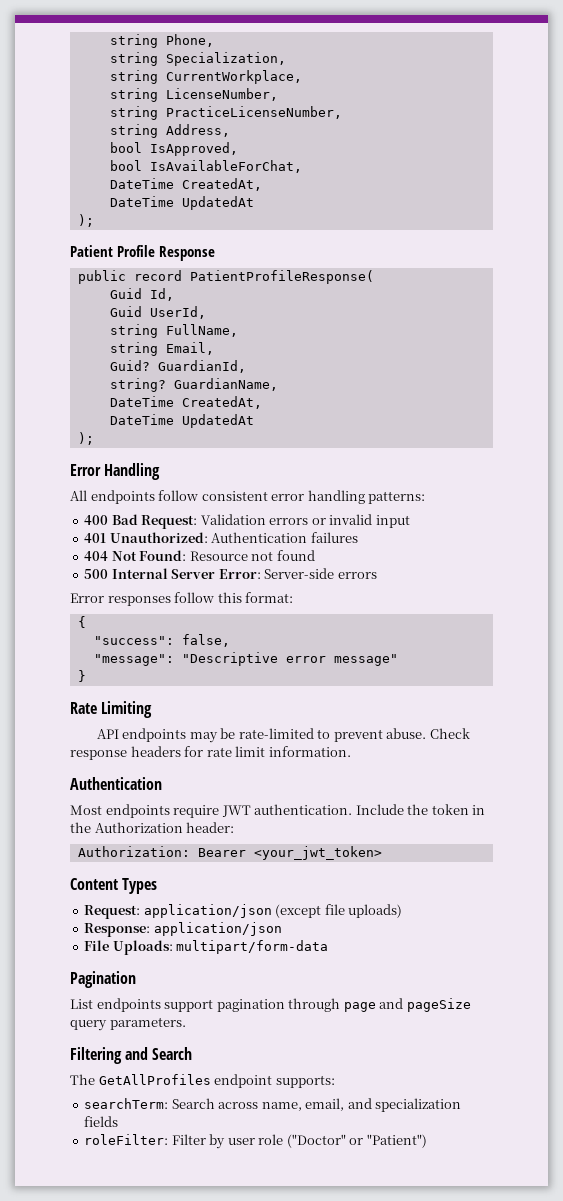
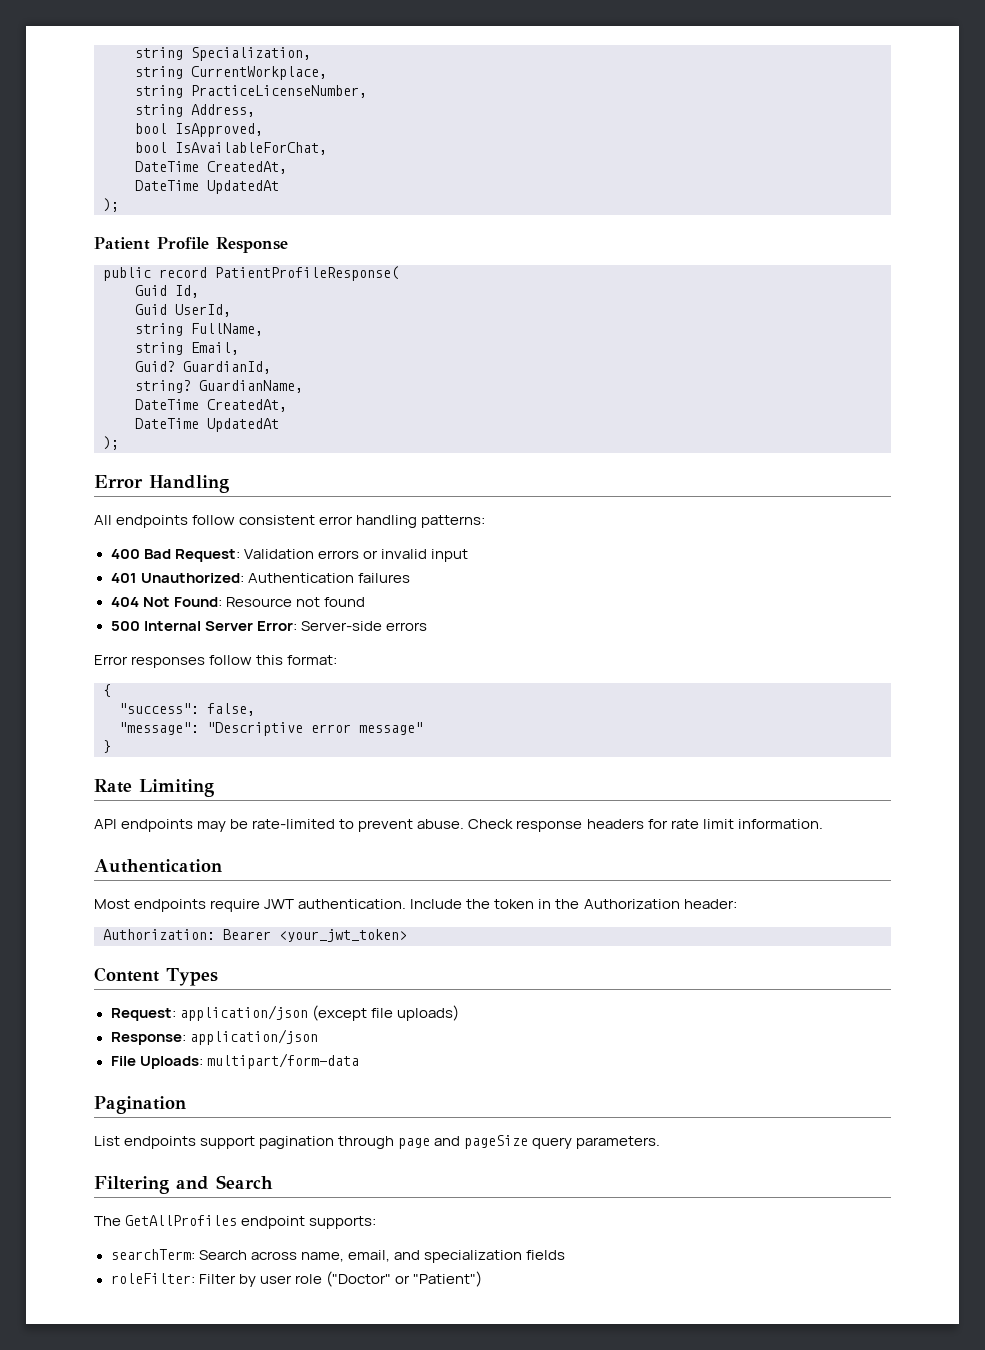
- string Phone,
- string LicenseNumber,

